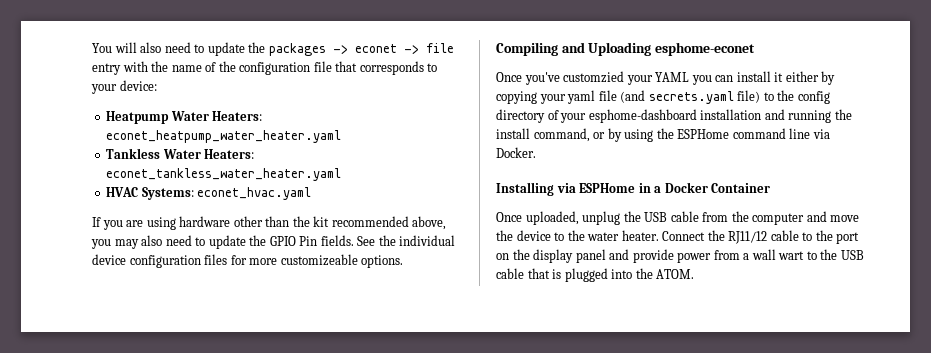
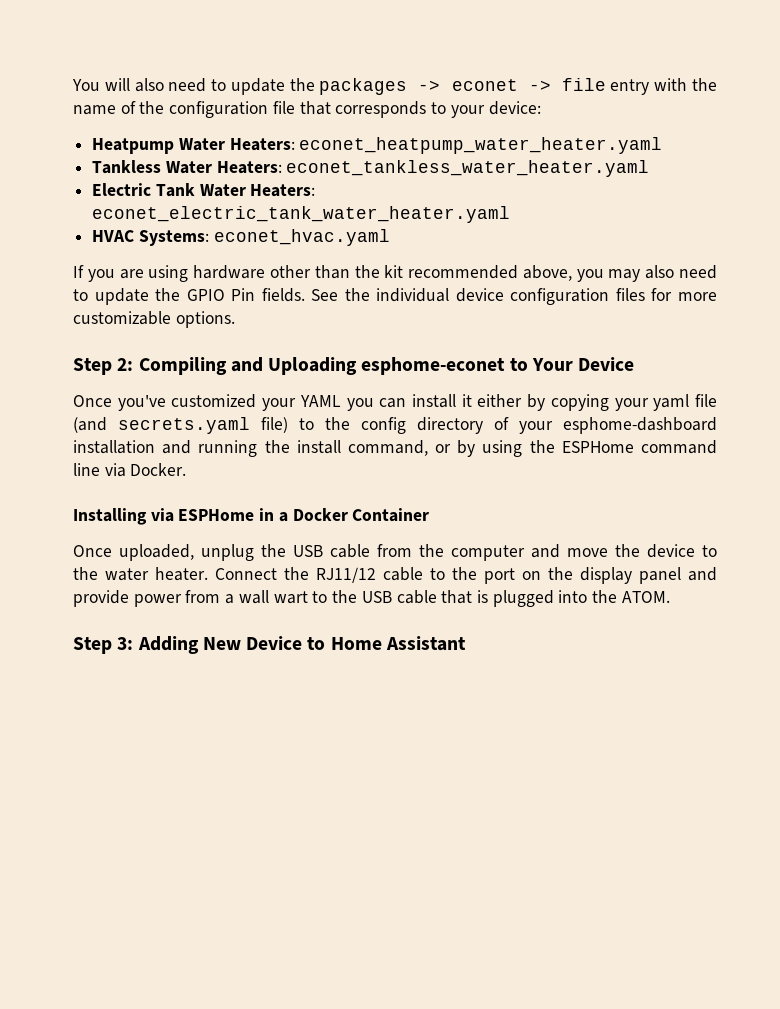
+ Electric Tank Water Heaters: econet_electric_tank_water_heater.yaml
- See the individual device configuration files for more customizeable options.
+ See the individual device configuration files for more customizable options.
- Compiling and Uploading esphome-econet
+ Step 2: Compiling and Uploading esphome-econet to Your Device
- Once you've customzied your YAML you can install it either by copying your yaml file (and secrets.yaml file) to the config directory of your esphome-dashboard installation and running the install command, or by using the ESPHome command line via Docker.
+ Once you've customized your YAML you can install it either by copying your yaml file (and secrets.yaml file) to the config directory of your esphome-dashboard installation and running the install command, or by using the ESPHome command line via Docker.
+ Step 3: Adding New Device to Home Assistant

